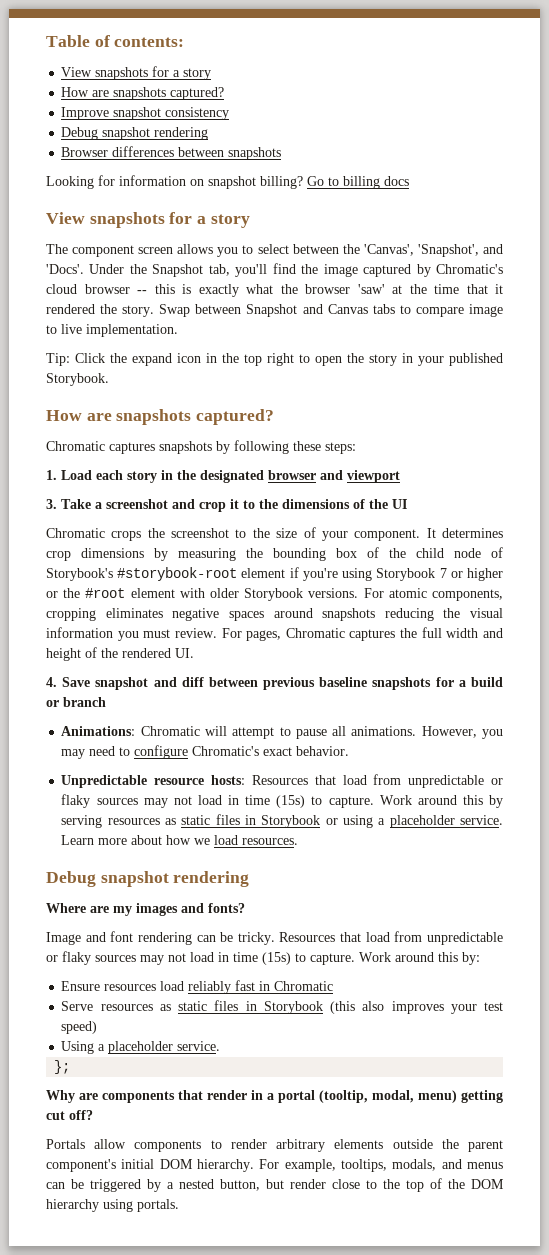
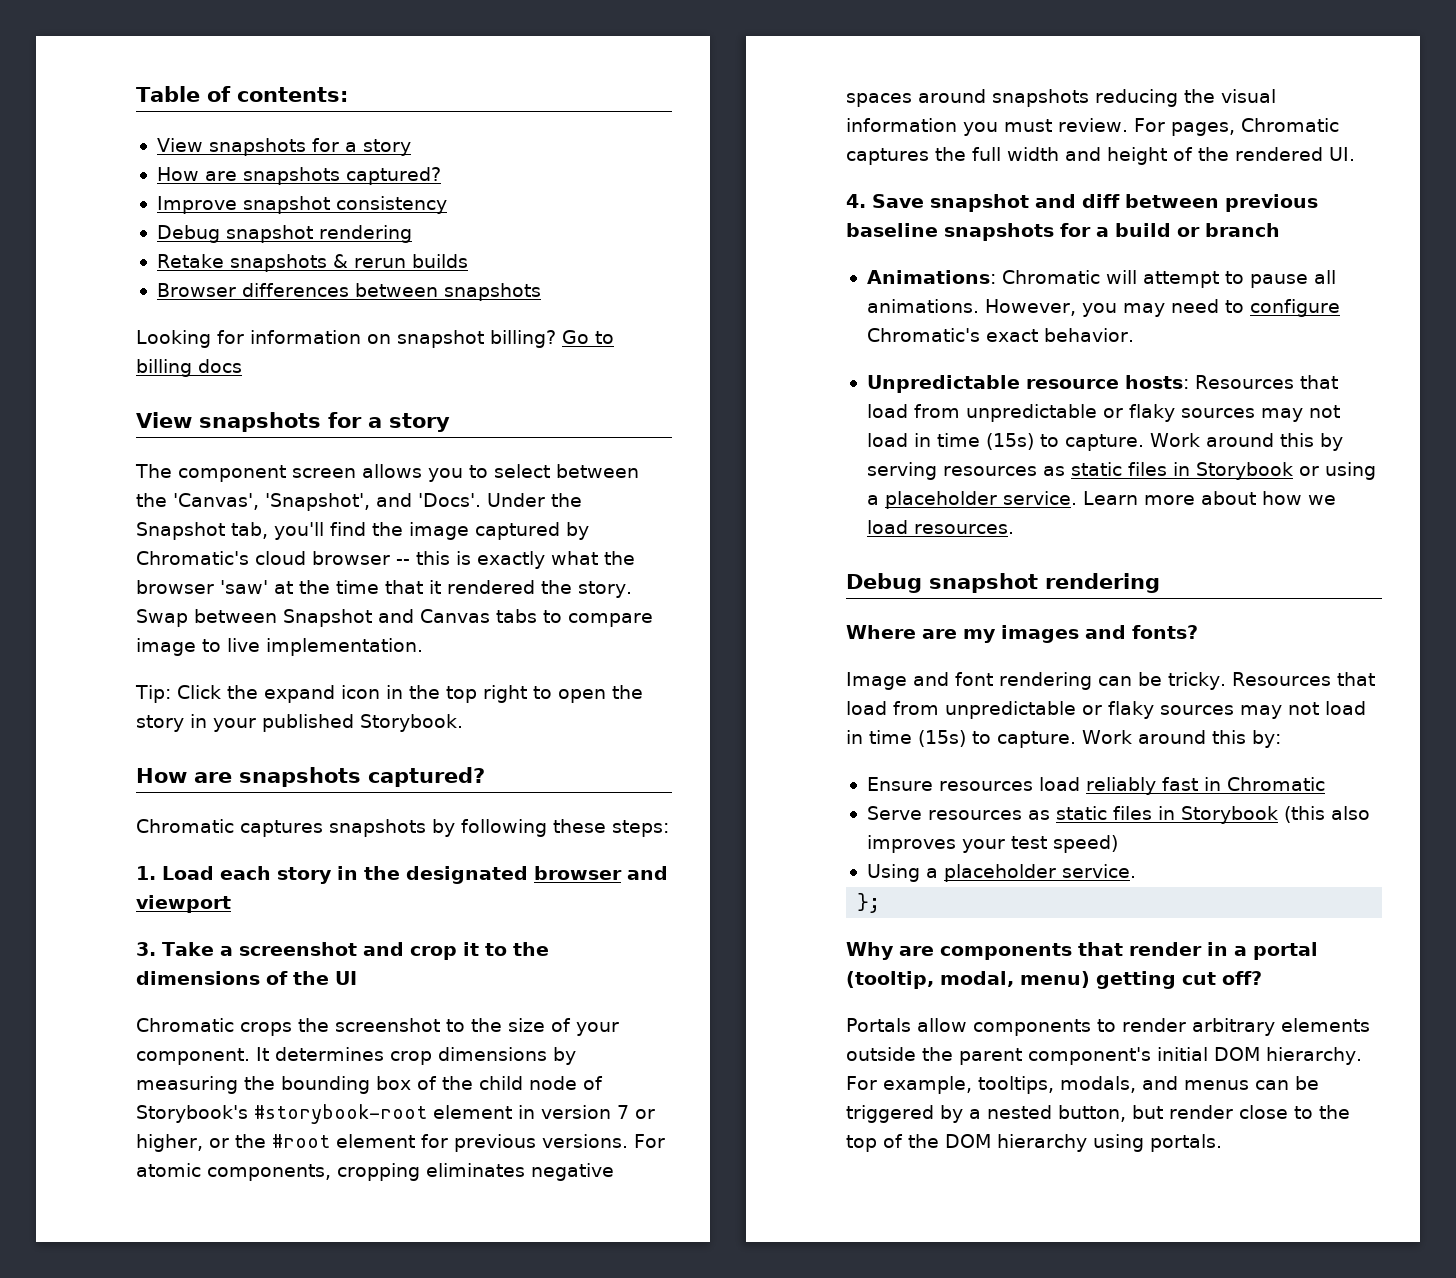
+ Retake snapshots & rerun builds
- It determines crop dimensions by measuring the bounding box of the child node of Storybook's #storybook-root element if you're using Storybook 7 or higher or the #root element with older Storybook versions.
+ It determines crop dimensions by measuring the bounding box of the child node of Storybook's #storybook-root element in version 7 or higher, or the #root element for previous versions.

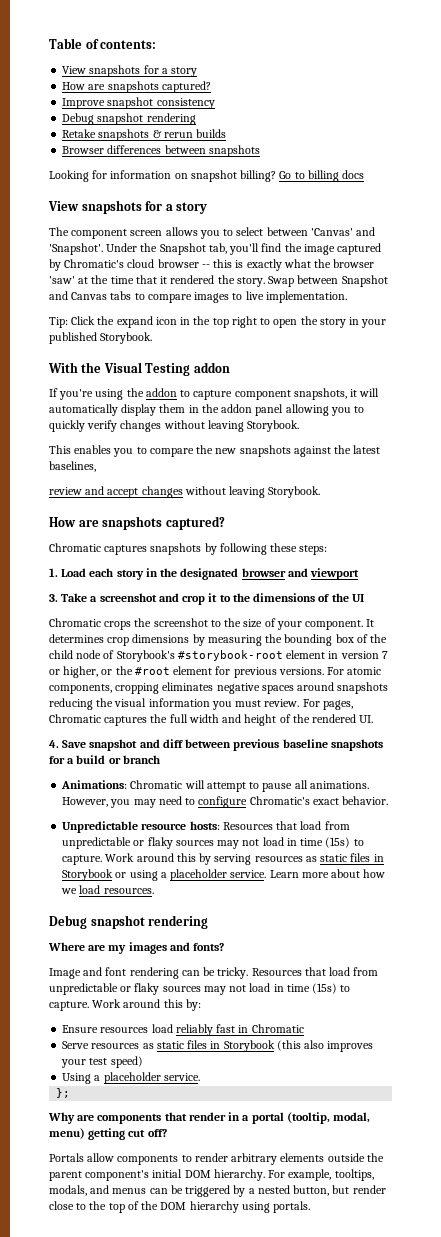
- The component screen allows you to select between the 'Canvas', 'Snapshot', and 'Docs'.
+ The component screen allows you to select between 'Canvas' and 'Snapshot'.
- Swap between Snapshot and Canvas tabs to compare image to live implementation.
+ Swap between Snapshot and Canvas tabs to compare images to live implementation.
+ With the Visual Testing addon
+ If you're using the addon to capture component snapshots, it will automatically display them in the addon panel allowing you to quickly verify changes without leaving Storybook.
+ This enables you to compare the new snapshots against the latest baselines,
+ review and accept changes without leaving Storybook.

